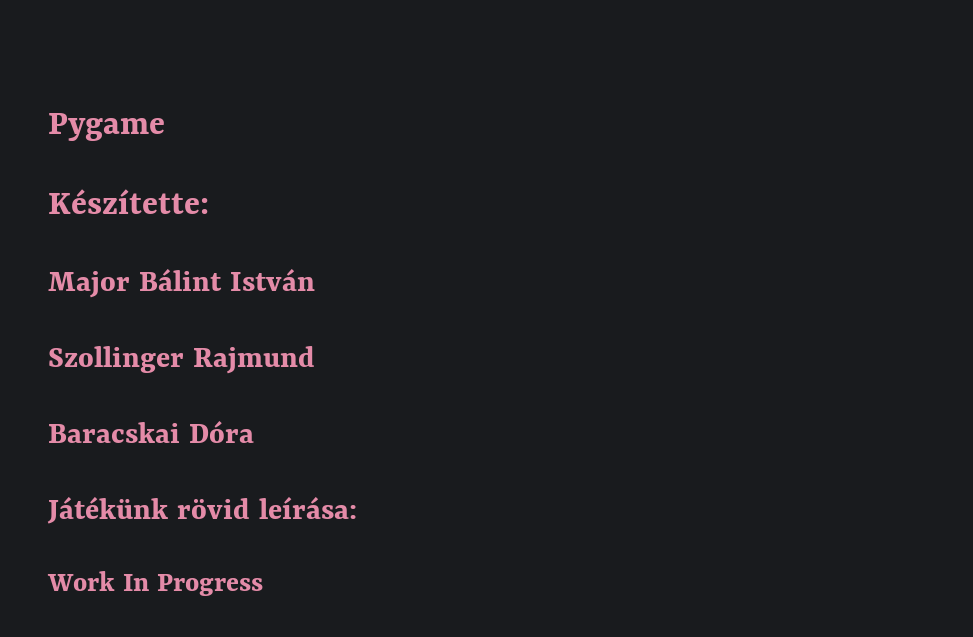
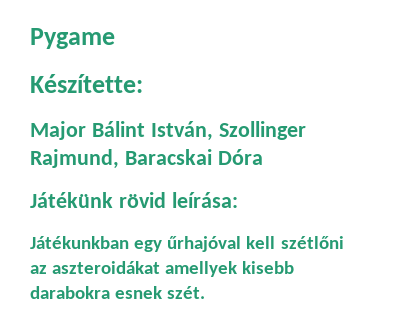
- Major Bálint István
- Szollinger Rajmund
- Baracskai Dóra
+ Major Bálint István, Szollinger Rajmund, Baracskai Dóra
- Work In Progress
+ Játékunkban egy űrhajóval kell szétlőni az aszteroidákat amellyek kisebb darabokra esnek szét.

